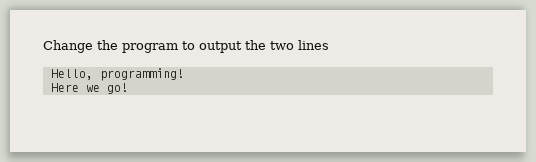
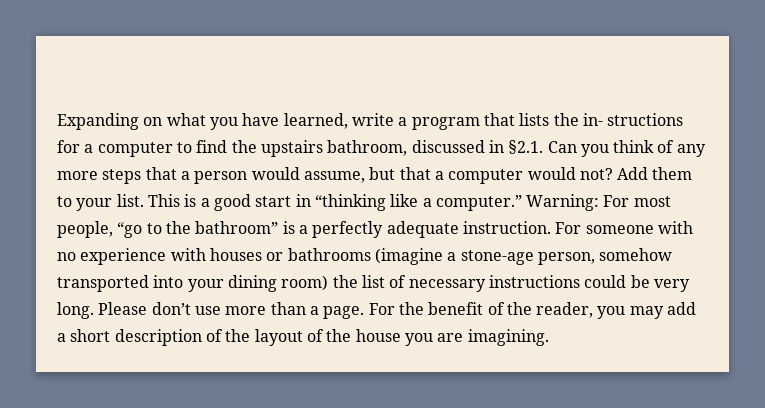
- Change the program to output the two lines
- Hello, programming!
- Here we go!
+ Expanding on what you have learned, write a program that lists the in- structions for a computer to find the upstairs bathroom, discussed in §2.1. Can you think of any more steps that a person would assume, but that a computer would not? Add them to your list. This is a good start in “thinking like a computer.” Warning: For most people, “go to the bathroom” is a perfectly adequate instruction. For someone with no experience with houses or bathrooms (imagine a stone-age person, somehow transported into your dining room) the list of necessary instructions could be very long. Please don’t use more than a page. For the benefit of the reader, you may add a short description of the layout of the house you are imagining.

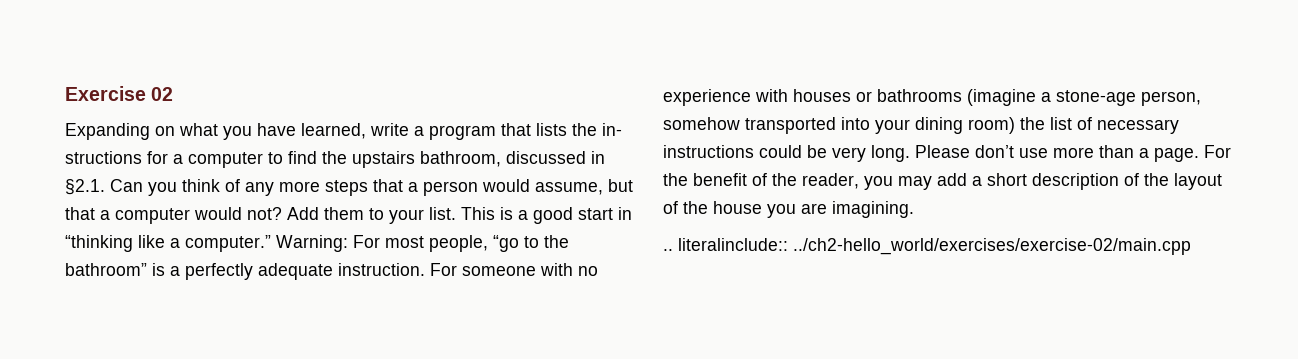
+ Exercise 02
+ .. literalinclude:: ../ch2-hello_world/exercises/exercise-02/main.cpp

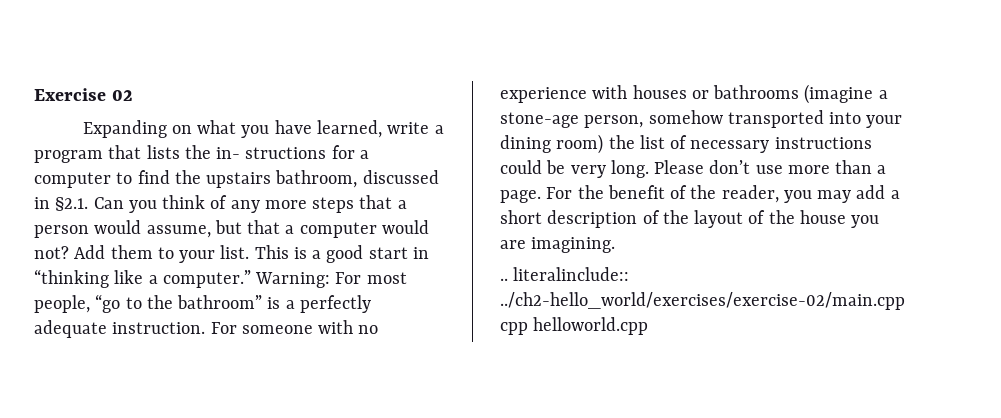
- .. literalinclude:: ../ch2-hello_world/exercises/exercise-02/main.cpp
+ .. literalinclude:: ../ch2-hello_world/exercises/exercise-02/main.cpp cpp helloworld.cpp

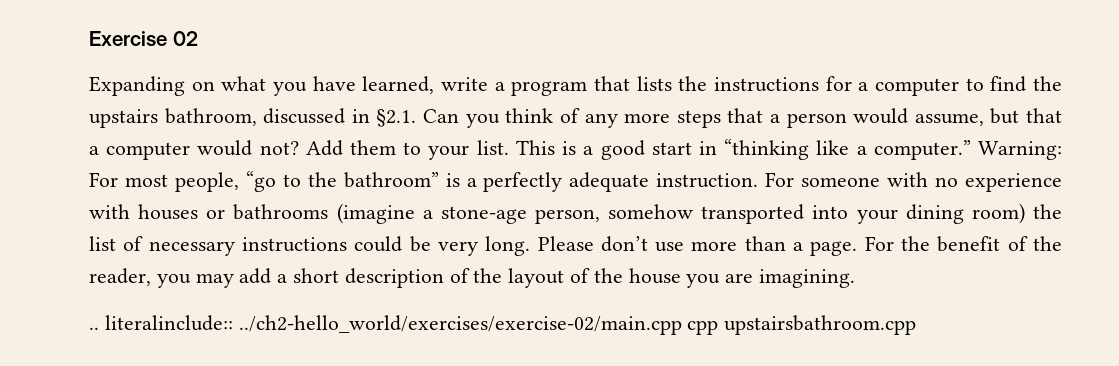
- Expanding on what you have learned, write a program that lists the in- structions for a computer to find the upstairs bathroom, discussed in §2.1. Can you think of any more steps that a person would assume, but that a computer would not?
+ Expanding on what you have learned, write a program that lists the instructions for a computer to find the upstairs bathroom, discussed in §2.1. Can you think of any more steps that a person would assume, but that a computer would not?
- .. literalinclude:: ../ch2-hello_world/exercises/exercise-02/main.cpp cpp helloworld.cpp
+ .. literalinclude:: ../ch2-hello_world/exercises/exercise-02/main.cpp cpp upstairsbathroom.cpp

